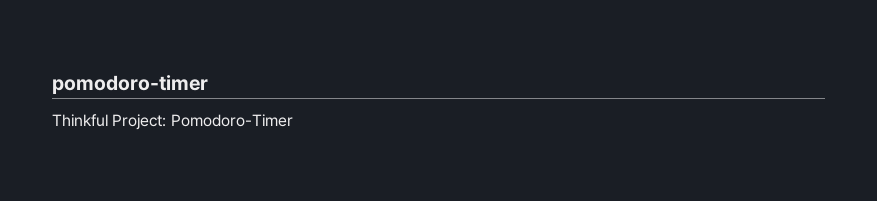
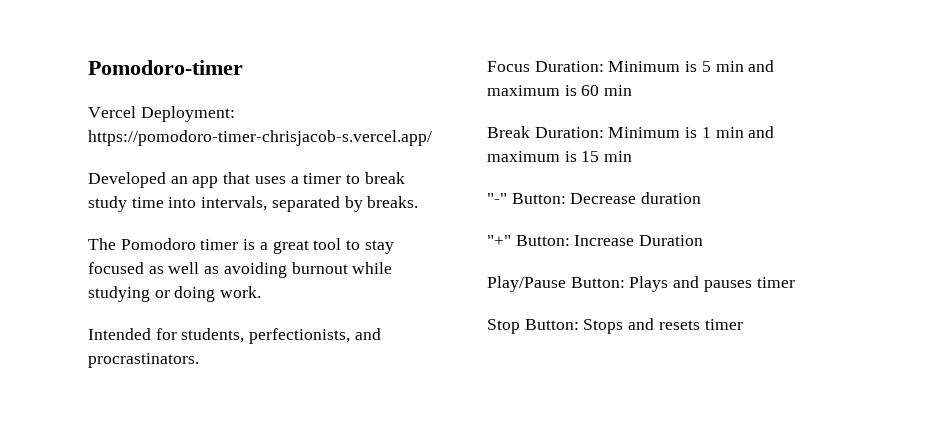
- pomodoro-timer
- Thinkful Project: Pomodoro-Timer
+ Pomodoro-timer
+ Vercel Deployment: https://pomodoro-timer-chrisjacob-s.vercel.app/
+ Developed an app that uses a timer to break study time into intervals, separated by breaks.
+ The Pomodoro timer is a great tool to stay focused as well as avoiding burnout while studying or doing work.
+ Intended for students, perfectionists, and procrastinators.
+ Focus Duration: Minimum is 5 min and maximum is 60 min
+ Break Duration: Minimum is 1 min and maximum is 15 min
+ "-" Button: Decrease duration
+ "+" Button: Increase Duration
+ Play/Pause Button: Plays and pauses timer
+ Stop Button: Stops and resets timer

